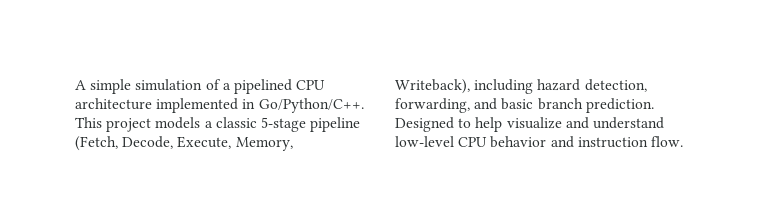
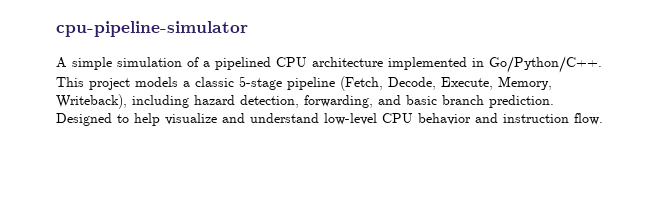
+ cpu-pipeline-simulator

